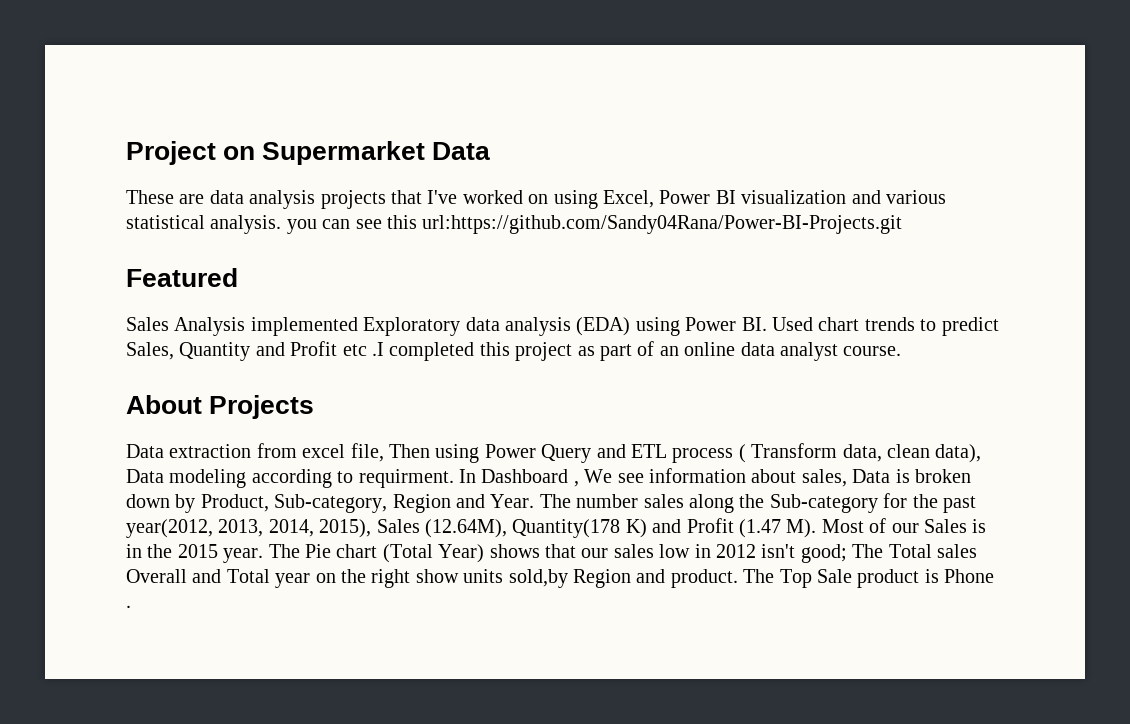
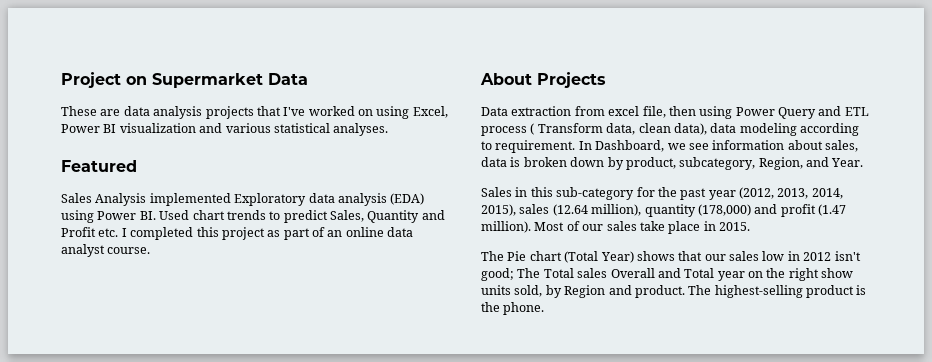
- These are data analysis projects that I've worked on using Excel, Power BI visualization and various statistical analysis. you can see this url:https://github.com/Sandy04Rana/Power-BI-Projects.git
+ These are data analysis projects that I've worked on using Excel, Power BI visualization and various statistical analyses.
- Sales Analysis implemented Exploratory data analysis (EDA) using Power BI. Used chart trends to predict Sales, Quantity and Profit etc .I completed this project as part of an online data analyst course.
+ Sales Analysis implemented Exploratory data analysis (EDA) using Power BI. Used chart trends to predict Sales, Quantity and Profit etc. I completed this project as part of an online data analyst course.
- Data extraction from excel file, Then using Power Query and ETL process ( Transform data, clean data), Data modeling according to requirment. In Dashboard , We see information about sales, Data is broken down by Product, Sub-category, Region and Year. The number sales along the Sub-category for the past year(2012, 2013, 2014, 2015), Sales (12.64M), Quantity(178 K) and Profit (1.47 M). Most of our Sales is in the 2015 year. The Pie chart (Total Year) shows that our sales low in 2012 isn't good;
+ Data extraction from excel file, then using Power Query and ETL process ( Transform data, clean data), data modeling according to requirement. In Dashboard, we see information about sales, data is broken down by product, subcategory, Region, and Year.
+ Sales in this sub-category for the past year (2012, 2013, 2014, 2015), sales (12.64 million), quantity (178,000) and profit (1.47 million). Most of our sales take place in 2015.
+ The Pie chart (Total Year) shows that our sales low in 2012 isn't good;
- The Total sales Overall and Total year on the right show units sold,by Region and product.
+ The Total sales Overall and Total year on the right show units sold, by Region and product.
- The Top Sale product is Phone .
+ The highest-selling product is the phone.

